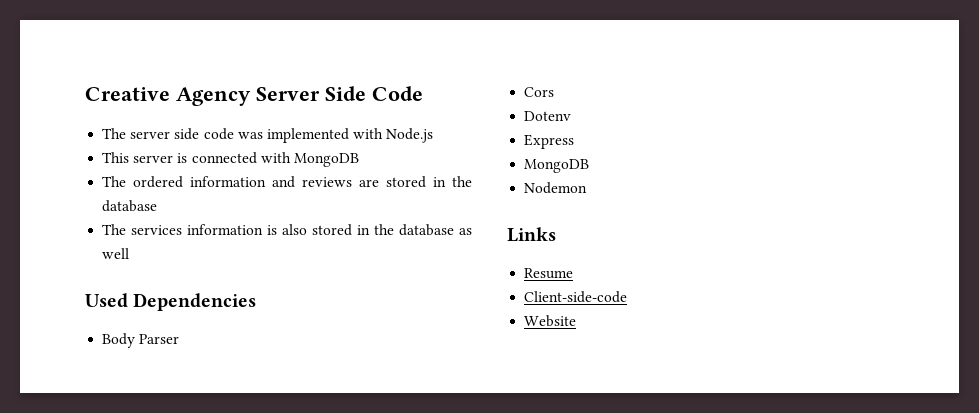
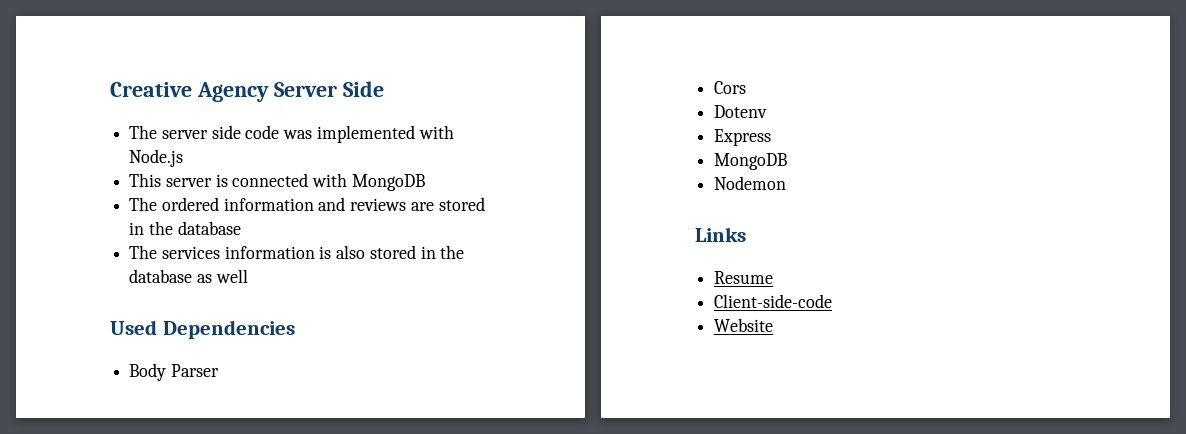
- Creative Agency Server Side Code
+ Creative Agency Server Side

